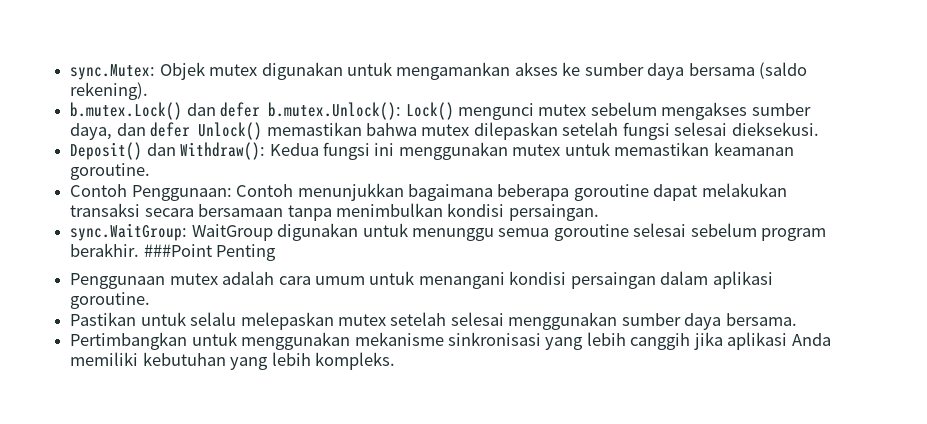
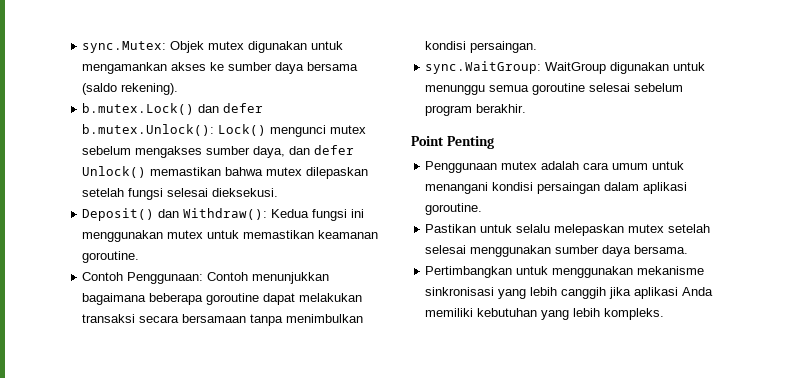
- sync.WaitGroup: WaitGroup digunakan untuk menunggu semua goroutine selesai sebelum program berakhir. ###Point Penting
+ sync.WaitGroup: WaitGroup digunakan untuk menunggu semua goroutine selesai sebelum program berakhir.
+ Point Penting

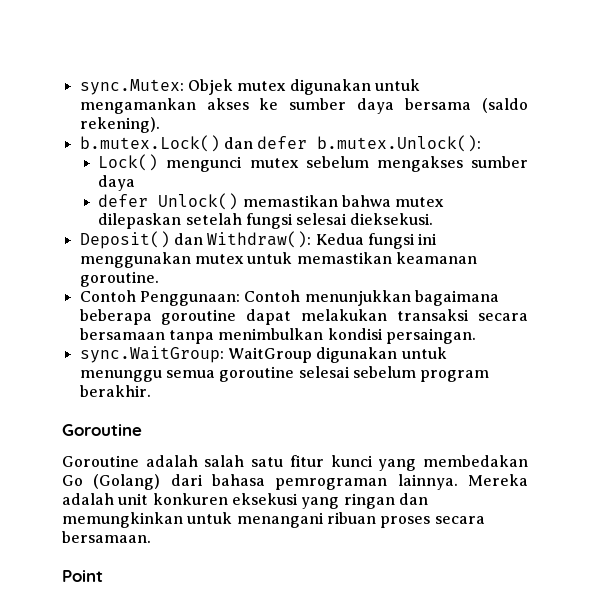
- b.mutex.Lock() dan defer b.mutex.Unlock(): Lock() mengunci mutex sebelum mengakses sumber daya, dan defer Unlock() memastikan bahwa mutex dilepaskan setelah fungsi selesai dieksekusi.
+ b.mutex.Lock() dan defer b.mutex.Unlock():
+ Lock() mengunci mutex sebelum mengakses sumber daya
+ defer Unlock() memastikan bahwa mutex dilepaskan setelah fungsi selesai dieksekusi.
  sync.WaitGroup: WaitGroup digunakan untuk menunggu semua goroutine selesai sebelum program berakhir.
- Point Penting
- Penggunaan mutex adalah cara umum untuk menangani kondisi persaingan dalam aplikasi goroutine.
- Pastikan untuk selalu melepaskan mutex setelah selesai menggunakan sumber daya bersama.
- Pertimbangkan untuk menggunakan mekanisme sinkronisasi yang lebih canggih jika aplikasi Anda memiliki kebutuhan yang lebih kompleks.
+ Goroutine
+ Goroutine adalah salah satu fitur kunci yang membedakan Go (Golang) dari bahasa pemrograman lainnya. Mereka adalah unit konkuren eksekusi yang ringan dan memungkinkan untuk menangani ribuan proses secara bersamaan.
+ Point

